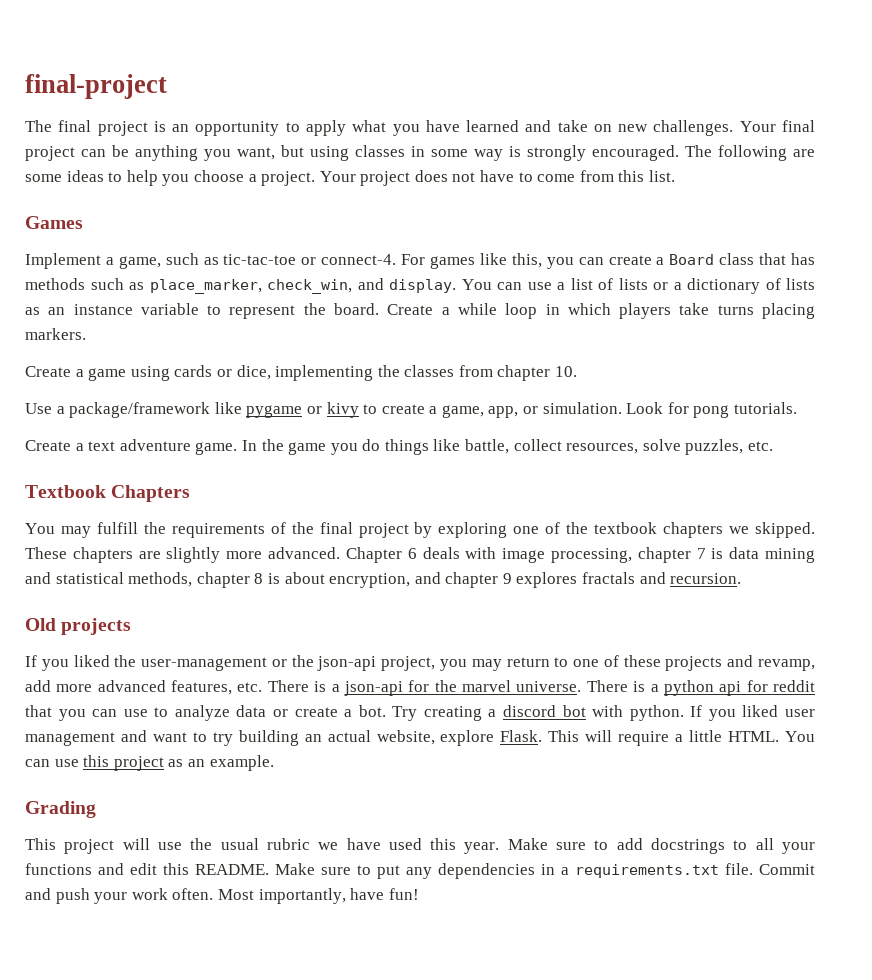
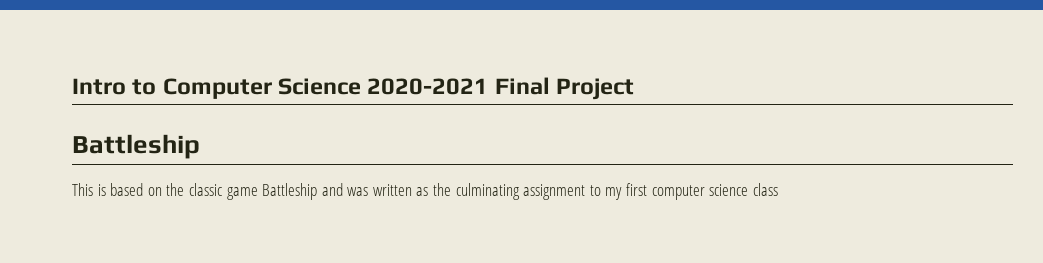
- final-project
- The final project is an opportunity to apply what you have learned and take on new challenges. Your final project can be anything you want, but using classes in some way is strongly encouraged. The following are some ideas to help you choose a project. Your project does not have to come from this list.
- Games
- Implement a game, such as tic-tac-toe or connect-4. For games like this, you can create a Board class that has methods such as place_marker, check_win, and display. You can use a list of lists or a dictionary of lists as an instance variable to represent the board. Create a while loop in which players take turns placing markers.
- Create a game using cards or dice, implementing the classes from chapter 10.
- Use a package/framework like pygame or kivy to create a game, app, or simulation. Look for pong tutorials.
- Create a text adventure game. In the game you do things like battle, collect resources, solve puzzles, etc.
- Textbook Chapters
- You may fulfill the requirements of the final project by exploring one of the textbook chapters we skipped. These chapters are slightly more advanced. Chapter 6 deals with image processing, chapter 7 is data mining and statistical methods, chapter 8 is about encryption, and chapter 9 explores fractals and recursion.
- Old projects
- If you liked the user-management or the json-api project, you may return to one of these projects and revamp, add more advanced features, etc. There is a json-api for the marvel universe. There is a python api for reddit that you can use to analyze data or create a bot. Try creating a discord bot with python. If you liked user management and want to try building an actual website, explore Flask. This will require a little HTML. You can use this project as an example.
- Grading
- This project will use the usual rubric we have used this year. Make sure to add docstrings to all your functions and edit this README. Make sure to put any dependencies in a requirements.txt file. Commit and push your work often. Most importantly, have fun!
+ Intro to Computer Science 2020-2021 Final Project
+ Battleship
+ This is based on the classic game Battleship and was written as the culminating assignment to my first computer science class

